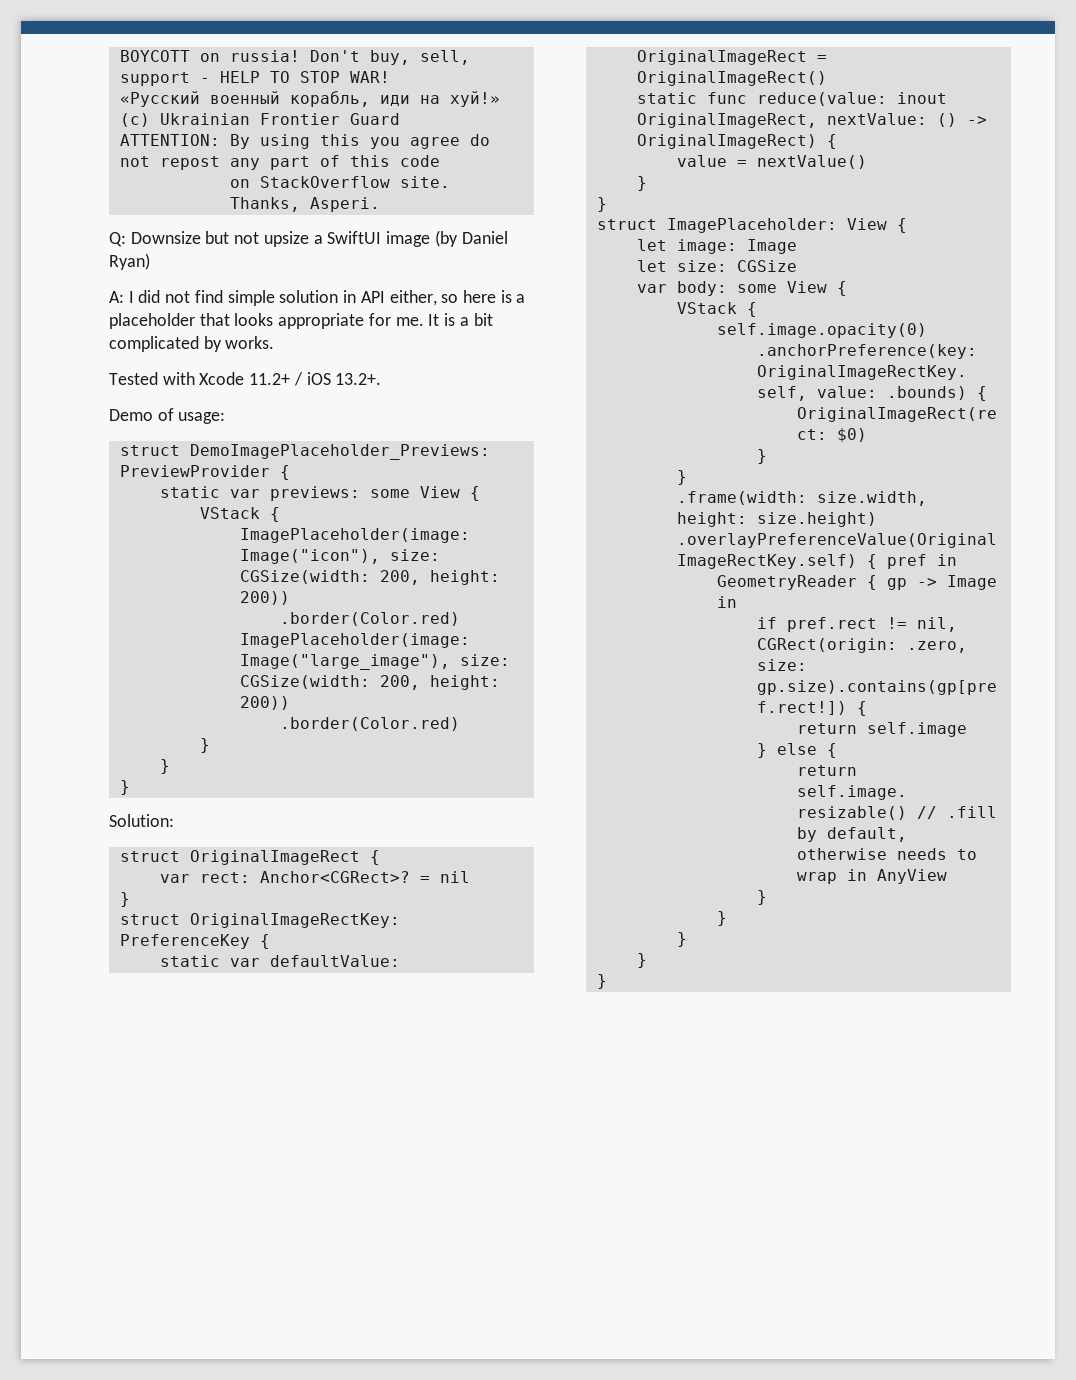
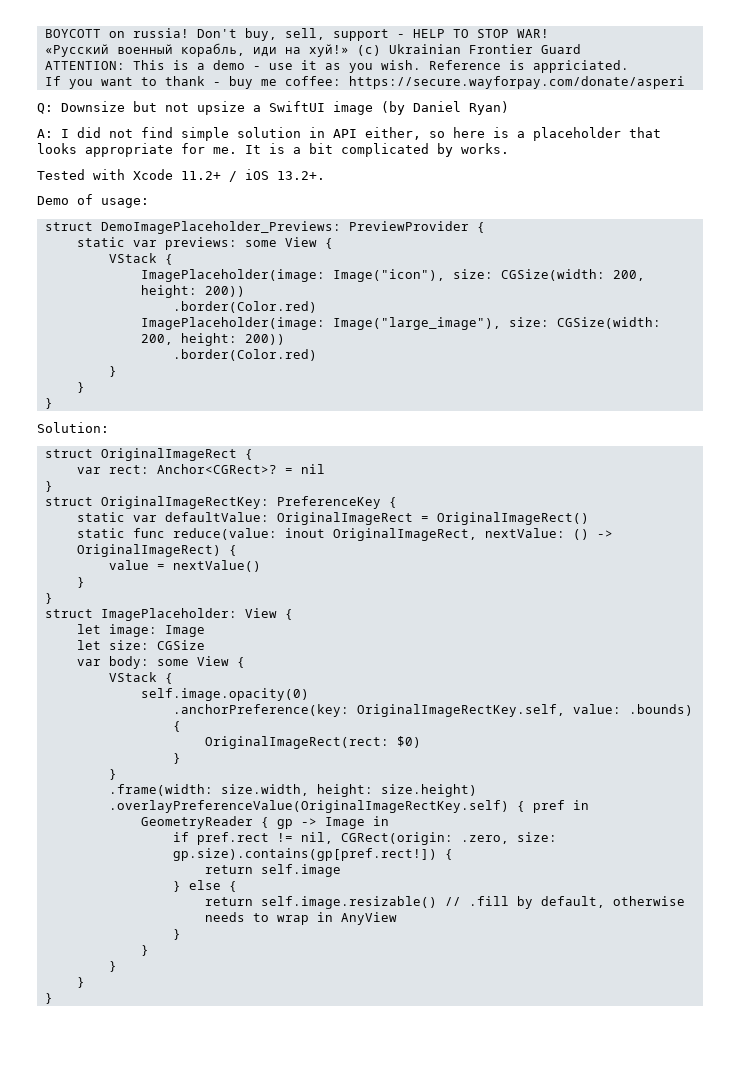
- ATTENTION: By using this you agree do not repost any part of this code
- on StackOverflow site. Thanks, Asperi.
+ ATTENTION: This is a demo - use it as you wish. Reference is appriciated.
+ If you want to thank - buy me coffee: https://secure.wayforpay.com/donate/asperi

